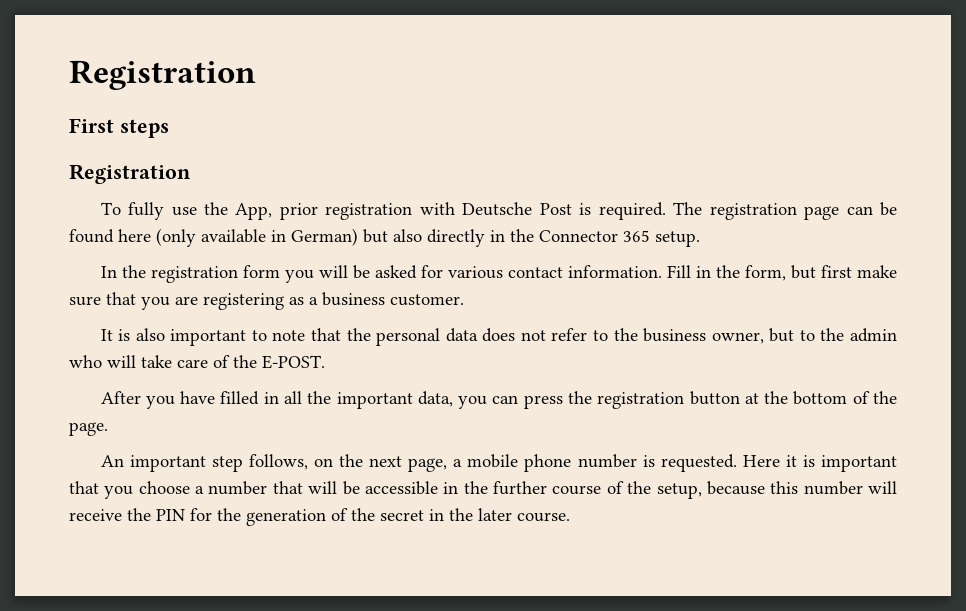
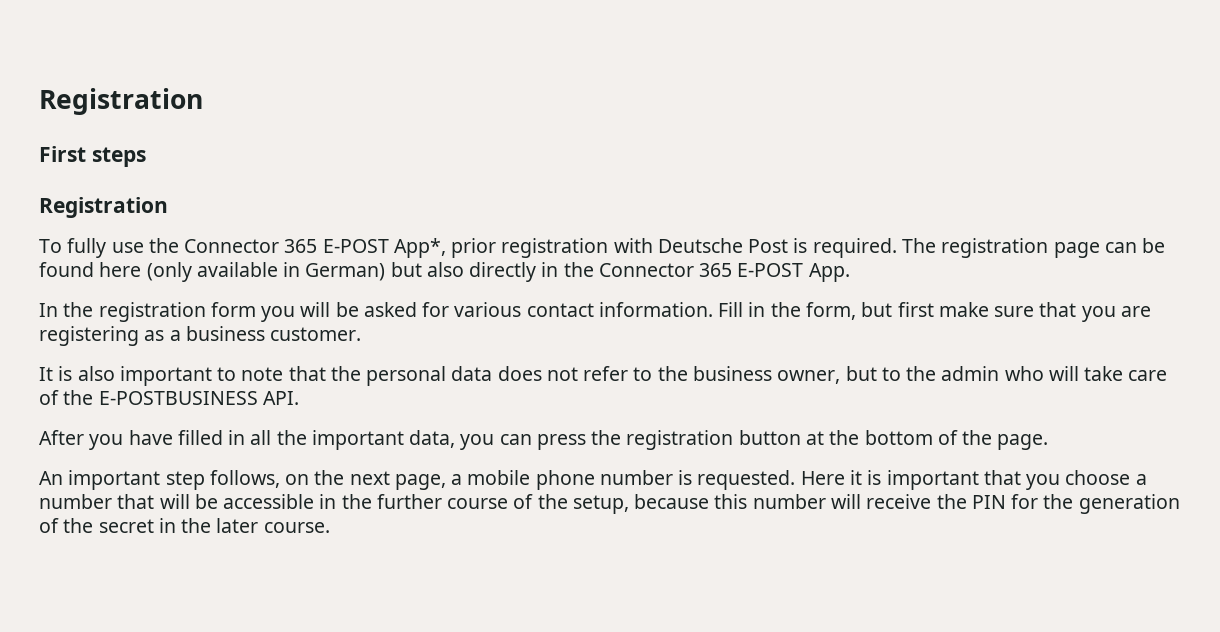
- To fully use the App, prior registration with Deutsche Post is required.
+ To fully use the Connector 365 E-POST App*, prior registration with Deutsche Post is required.
- The registration page can be found here (only available in German) but also directly in the Connector 365 setup.
+ The registration page can be found here (only available in German) but also directly in the Connector 365 E-POST App.
- It is also important to note that the personal data does not refer to the business owner, but to the admin who will take care of the E-POST.
+ It is also important to note that the personal data does not refer to the business owner, but to the admin who will take care of the E-POSTBUSINESS API.

